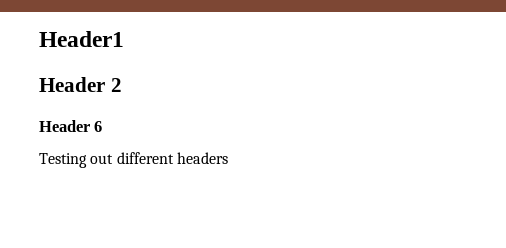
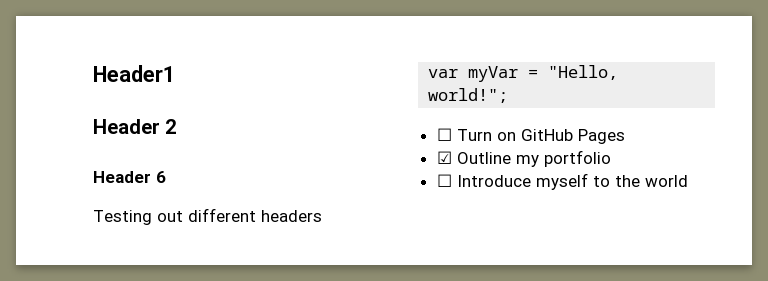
+ var myVar = "Hello, world!";
+ ☐ Turn on GitHub Pages
+ ☑ Outline my portfolio
+ ☐ Introduce myself to the world

